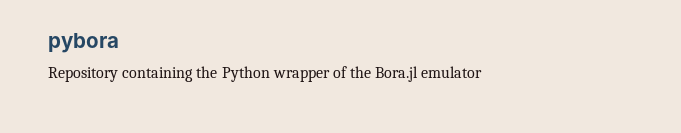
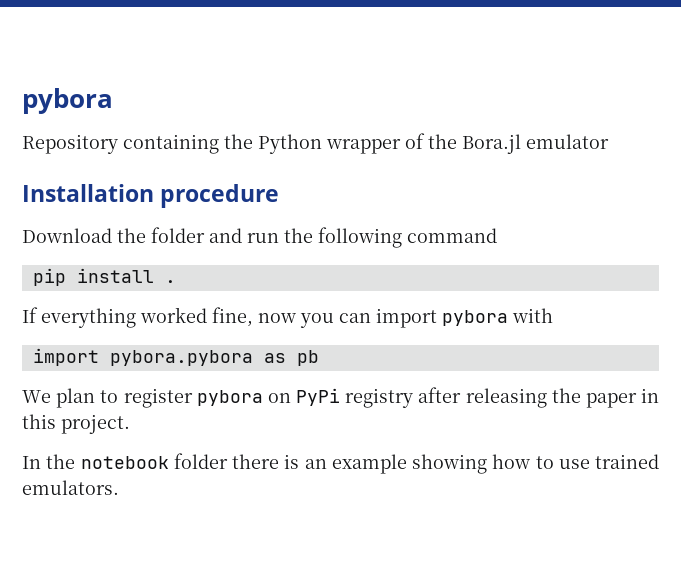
+ Installation procedure
+ Download the folder and run the following command
+ pip install .
+ If everything worked fine, now you can import pybora with
+ import pybora.pybora as pb
+ We plan to register pybora on PyPi registry after releasing the paper in this project.
+ In the notebook folder there is an example showing how to use trained emulators.

